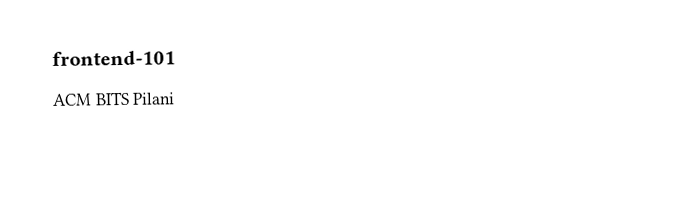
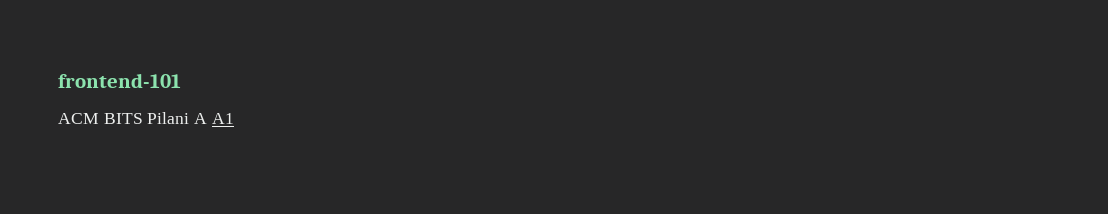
- ACM BITS Pilani
+ ACM BITS Pilani A A1

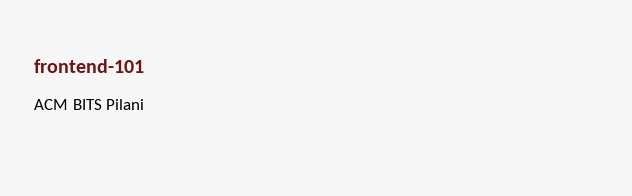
- ACM BITS Pilani A A1
+ ACM BITS Pilani

